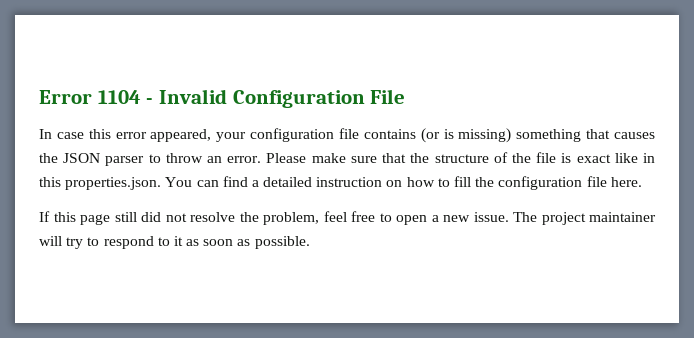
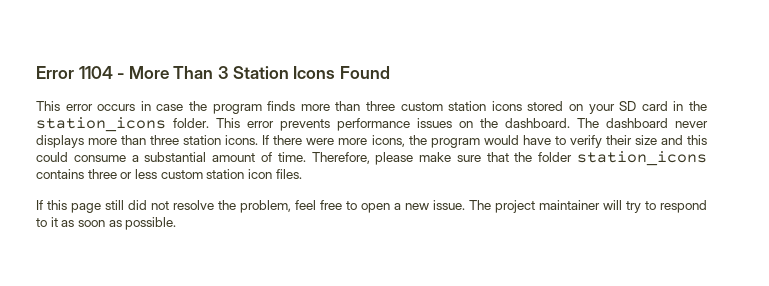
- Error 1104 - Invalid Configuration File
- In case this error appeared, your configuration file contains (or is missing) something that causes the JSON parser to throw an error. Please make sure that the structure of the file is exact like in this properties.json. You can find a detailed instruction on how to fill the configuration file here.
+ Error 1104 - More Than 3 Station Icons Found
+ This error occurs in case the program finds more than three custom station icons stored on your SD card in the station_icons folder. This error prevents performance issues on the dashboard. The dashboard never displays more than three station icons. If there were more icons, the program would have to verify their size and this could consume a substantial amount of time. Therefore, please make sure that the folder station_icons contains three or less custom station icon files.

